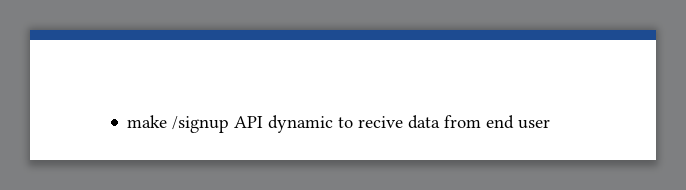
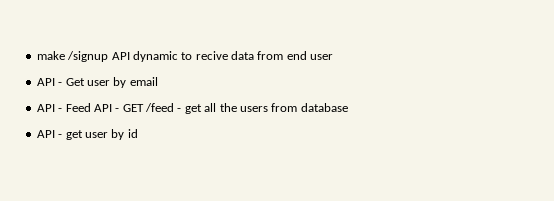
+ API - Get user by email
+ API - Feed API - GET /feed - get all the users from database
+ API - get user by id

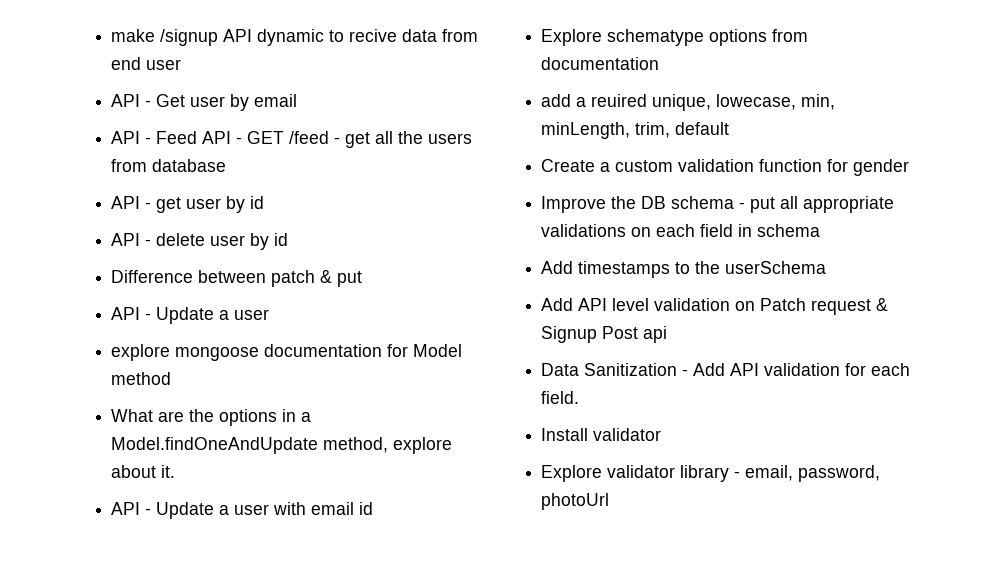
+ API - delete user by id
+ Difference between patch & put
+ API - Update a user
+ explore mongoose documentation for Model method
+ What are the options in a Model.findOneAndUpdate method, explore about it.
+ API - Update a user with email id
+ Explore schematype options from documentation
+ add a reuired unique, lowecase, min, minLength, trim, default
+ Create a custom validation function for gender
+ Improve the DB schema - put all appropriate validations on each field in schema
+ Add timestamps to the userSchema
+ Add API level validation on Patch request & Signup Post api
+ Data Sanitization - Add API validation for each field.
+ Install validator
+ Explore validator library - email, password, photoUrl

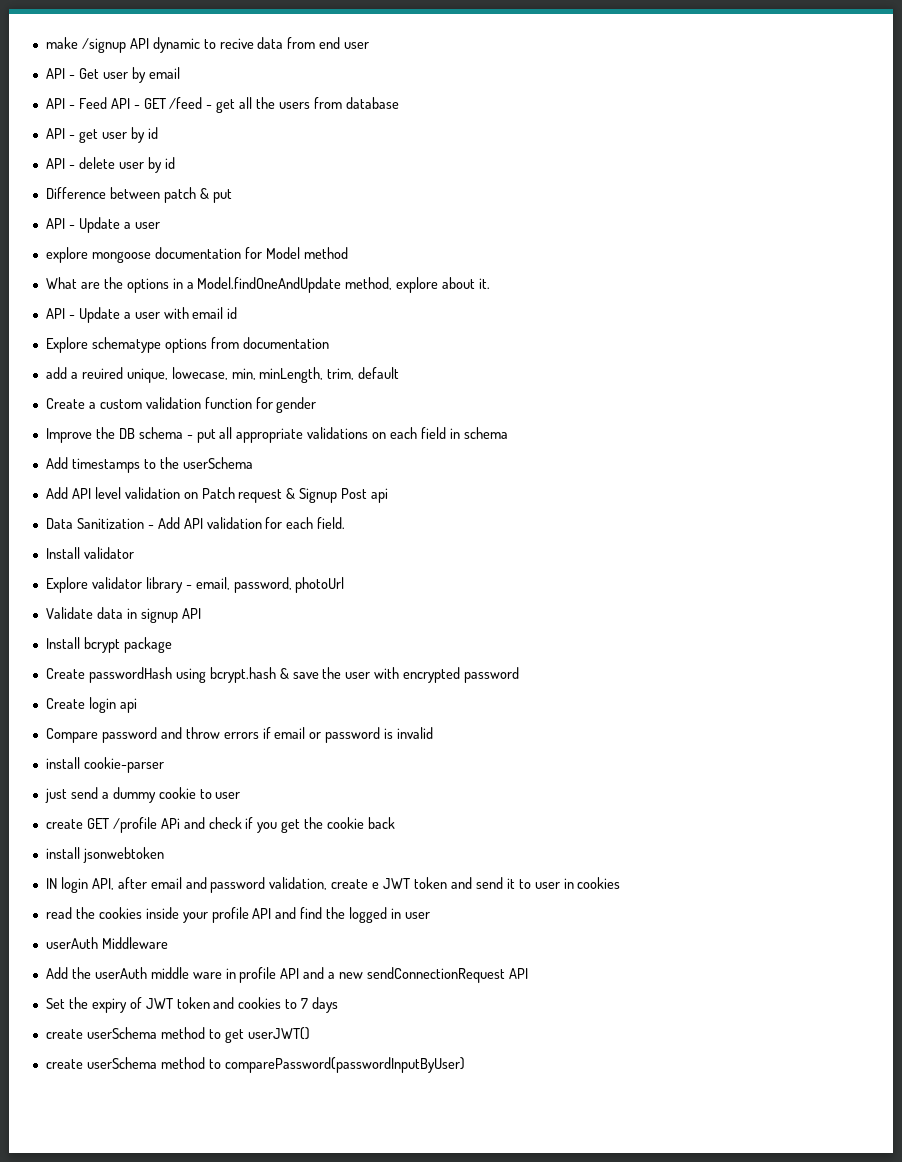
+ Validate data in signup API
+ Install bcrypt package
+ Create passwordHash using bcrypt.hash & save the user with encrypted password
+ Create login api
+ Compare password and throw errors if email or password is invalid
+ install cookie-parser
+ just send a dummy cookie to user
+ create GET /profile APi and check if you get the cookie back
+ install jsonwebtoken
+ IN login API, after email and password validation, create e JWT token and send it to user in cookies
+ read the cookies inside your profile API and find the logged in user
+ userAuth Middleware
+ Add the userAuth middle ware in profile API and a new sendConnectionRequest API
+ Set the expiry of JWT token and cookies to 7 days
+ create userSchema method to get userJWT()
+ create userSchema method to comparePassword(passwordInputByUser)

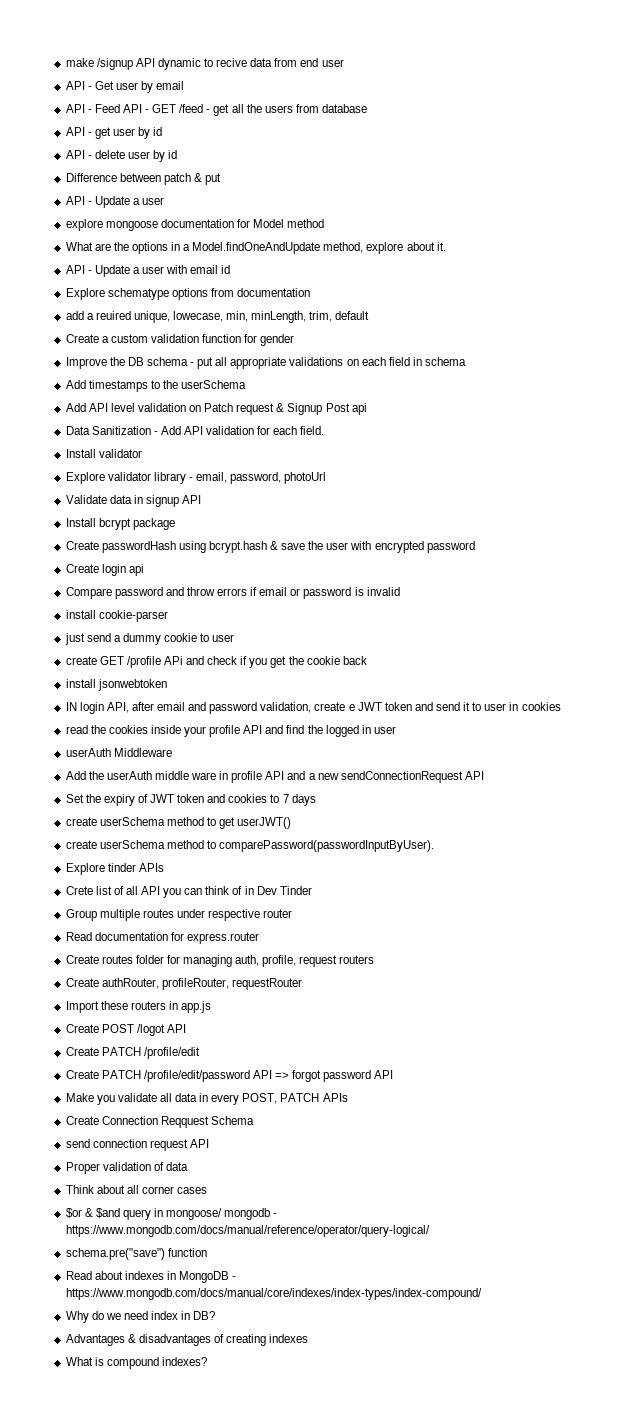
- create userSchema method to comparePassword(passwordInputByUser)
+ create userSchema method to comparePassword(passwordInputByUser).
+ Explore tinder APIs
+ Crete list of all API you can think of in Dev Tinder
+ Group multiple routes under respective router
+ Read documentation for express.router
+ Create routes folder for managing auth, profile, request routers
+ Create authRouter, profileRouter, requestRouter
+ Import these routers in app.js
+ Create POST /logot API
+ Create PATCH /profile/edit
+ Create PATCH /profile/edit/password API => forgot password API
+ Make you validate all data in every POST, PATCH APIs
+ Create Connection Reqquest Schema
+ send connection request API
+ Proper validation of data
+ Think about all corner cases
+ $or & $and query in mongoose/ mongodb - https://www.mongodb.com/docs/manual/reference/operator/query-logical/
+ schema.pre("save") function
+ Read about indexes in MongoDB - https://www.mongodb.com/docs/manual/core/indexes/index-types/index-compound/
+ Why do we need index in DB?
+ Advantages & disadvantages of creating indexes
+ What is compound indexes?

